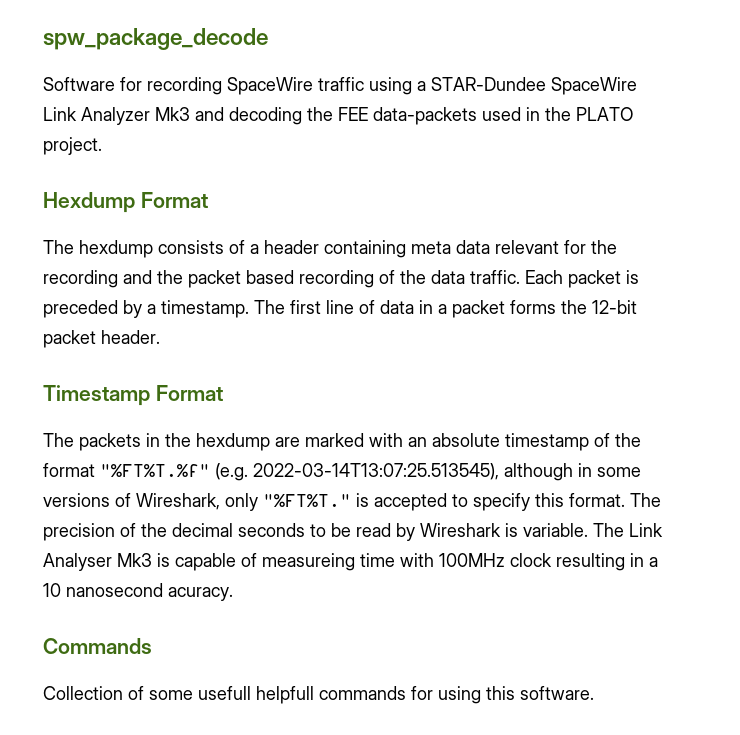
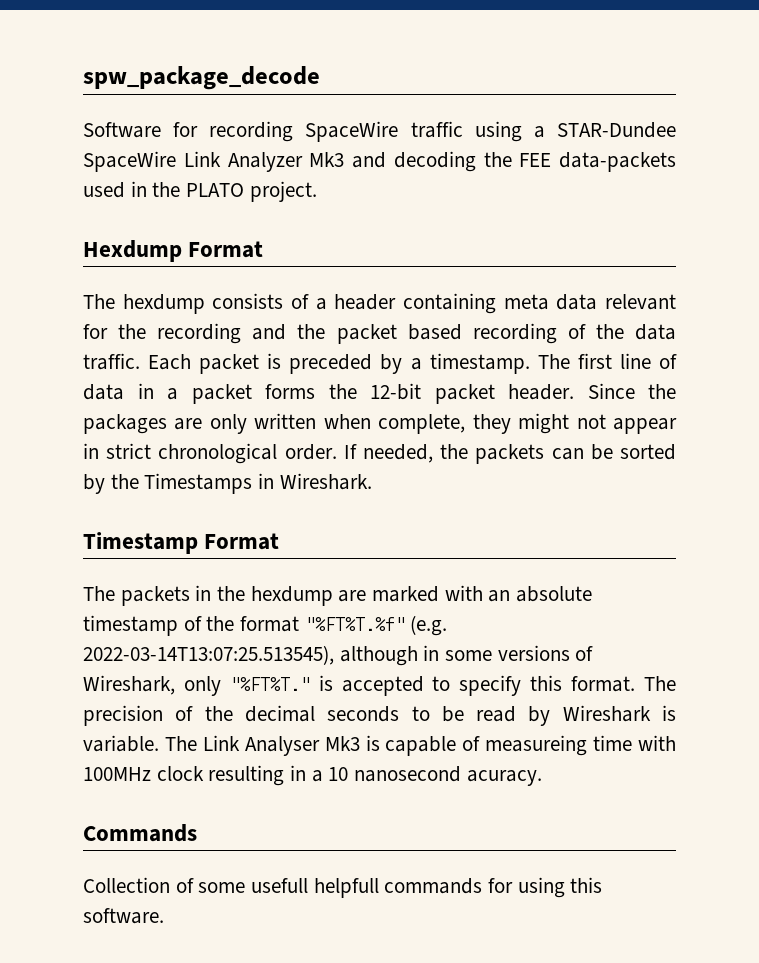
+ Since the packages are only written when complete, they might not appear in strict chronological order. If needed, the packets can be sorted by the Timestamps in Wireshark.

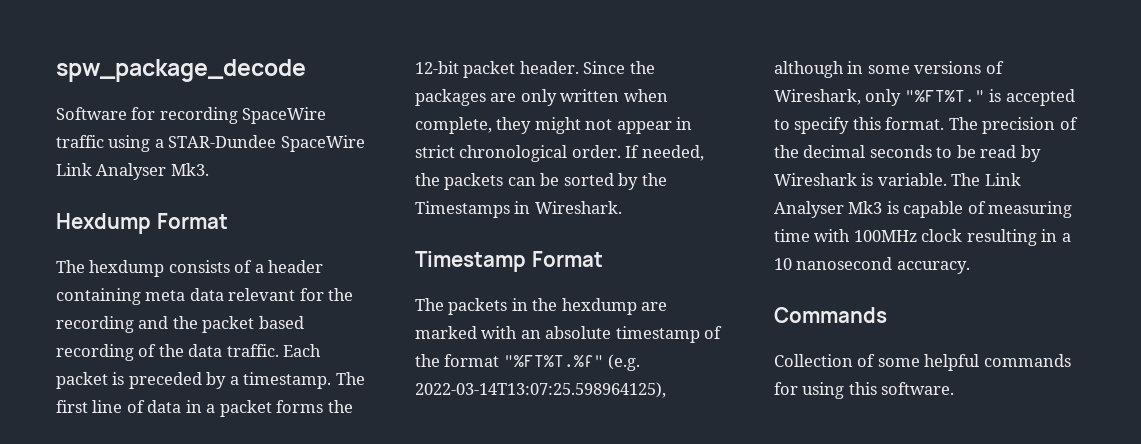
- Software for recording SpaceWire traffic using a STAR-Dundee SpaceWire Link Analyzer Mk3 and decoding the FEE data-packets used in the PLATO project.
+ Software for recording SpaceWire traffic using a STAR-Dundee SpaceWire Link Analyser Mk3.
- The packets in the hexdump are marked with an absolute timestamp of the format "%FT%T.%f" (e.g. 2022-03-14T13:07:25.513545), although in some versions of Wireshark, only "%FT%T." is accepted to specify this format.
+ The packets in the hexdump are marked with an absolute timestamp of the format "%FT%T.%f" (e.g. 2022-03-14T13:07:25.598964125), although in some versions of Wireshark, only "%FT%T." is accepted to specify this format.
- The Link Analyser Mk3 is capable of measureing time with 100MHz clock resulting in a 10 nanosecond acuracy.
+ The Link Analyser Mk3 is capable of measuring time with 100MHz clock resulting in a 10 nanosecond accuracy.
- Collection of some usefull helpfull commands for using this software.
+ Collection of some helpful commands for using this software.

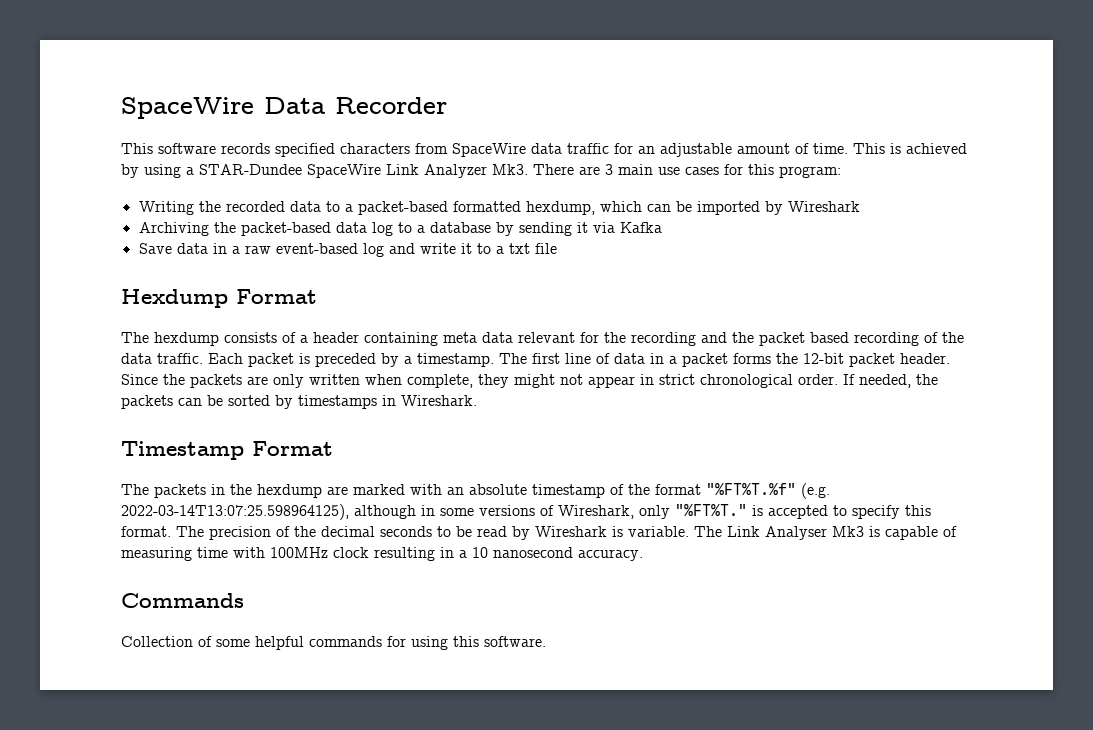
- spw_package_decode
- Software for recording SpaceWire traffic using a STAR-Dundee SpaceWire Link Analyser Mk3.
+ SpaceWire Data Recorder
+ This software records specified characters from SpaceWire data traffic for an adjustable amount of time. This is achieved by using a STAR-Dundee SpaceWire Link Analyzer Mk3. There are 3 main use cases for this program:
+ Writing the recorded data to a packet-based formatted hexdump, which can be imported by Wireshark
+ Archiving the packet-based data log to a database by sending it via Kafka
+ Save data in a raw event-based log and write it to a txt file
- Since the packages are only written when complete, they might not appear in strict chronological order.
+ Since the packets are only written when complete, they might not appear in strict chronological order.
- If needed, the packets can be sorted by the Timestamps in Wireshark.
+ If needed, the packets can be sorted by timestamps in Wireshark.

